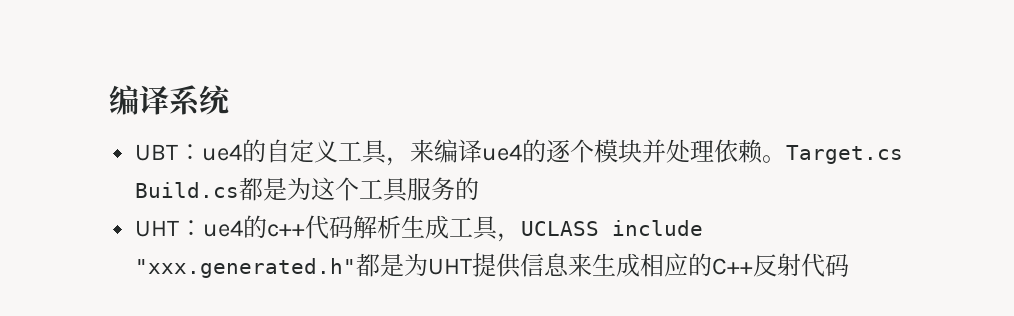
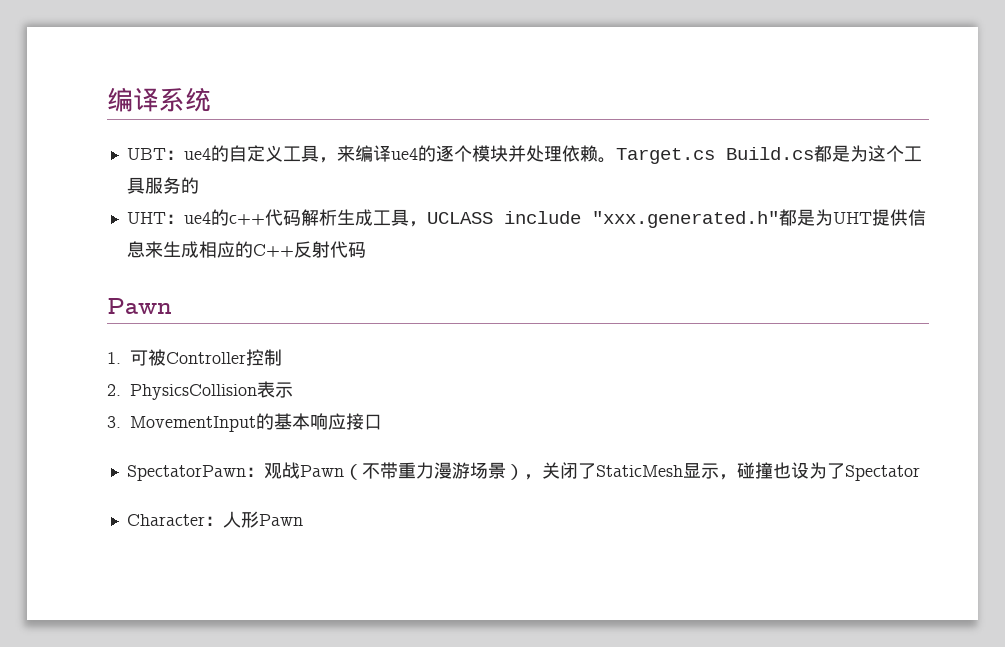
  UHT：ue4的c++代码解析生成工具，UCLASS include "xxx.generated.h"都是为UHT提供信息来生成相应的C++反射代码
+ Pawn
+ 1.可被Controller控制
+ 2. PhysicsCollision表示
+ 3. MovementInput的基本响应接口
+ SpectatorPawn：观战Pawn（不带重力漫游场景），关闭了StaticMesh显示，碰撞也设为了Spectator
+ Character：人形Pawn

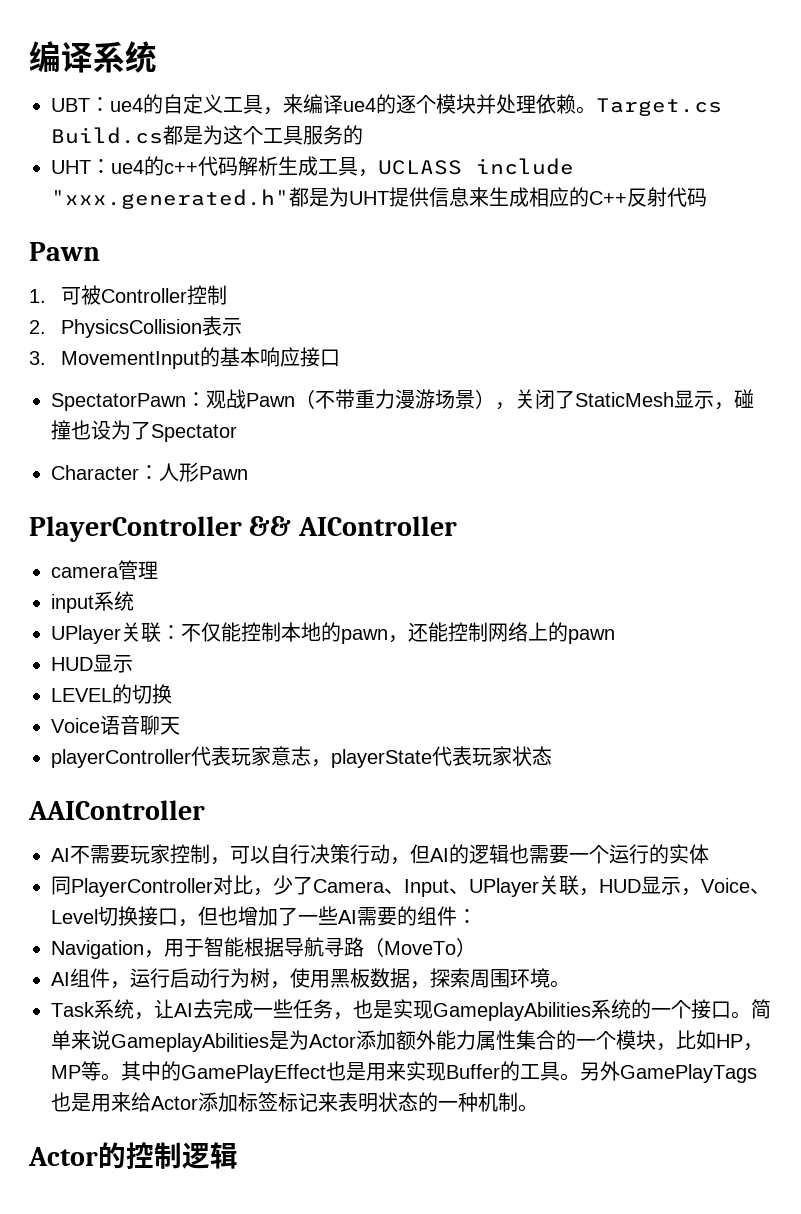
+ PlayerController && AIController
+ camera管理
+ input系统
+ UPlayer关联：不仅能控制本地的pawn，还能控制网络上的pawn
+ HUD显示
+ LEVEL的切换
+ Voice语音聊天
+ playerController代表玩家意志，playerState代表玩家状态
+ AAIController
+ AI不需要玩家控制，可以自行决策行动，但AI的逻辑也需要一个运行的实体
+ 同PlayerController对比，少了Camera、Input、UPlayer关联，HUD显示，Voice、Level切换接口，但也增加了一些AI需要的组件：
+ Navigation，用于智能根据导航寻路（MoveTo）
+ AI组件，运行启动行为树，使用黑板数据，探索周围环境。
+ Task系统，让AI去完成一些任务，也是实现GameplayAbilities系统的一个接口。简单来说GameplayAbilities是为Actor添加额外能力属性集合的一个模块，比如HP，MP等。其中的GamePlayEffect也是用来实现Buffer的工具。另外GamePlayTags也是用来给Actor添加标签标记来表明状态的一种机制。
+ Actor的控制逻辑

